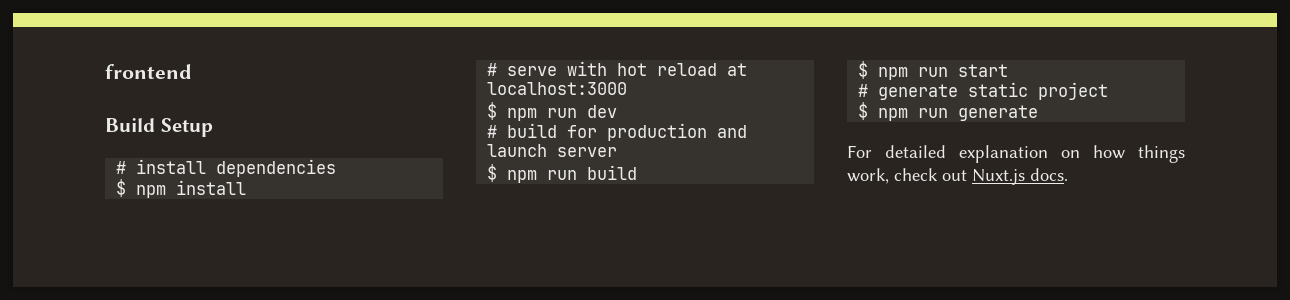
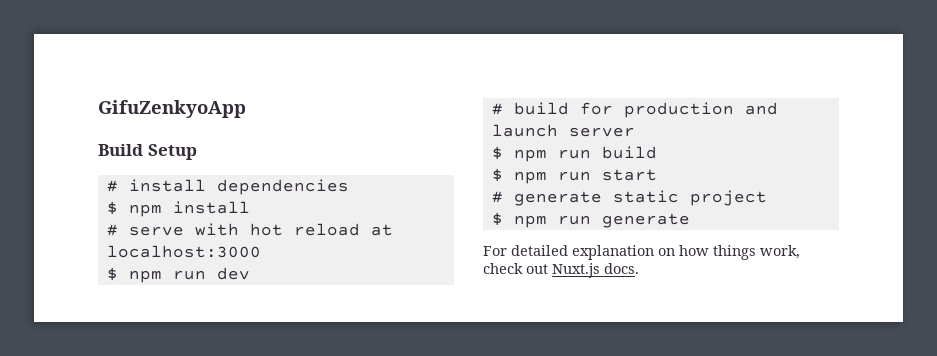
- frontend
+ GifuZenkyoApp

